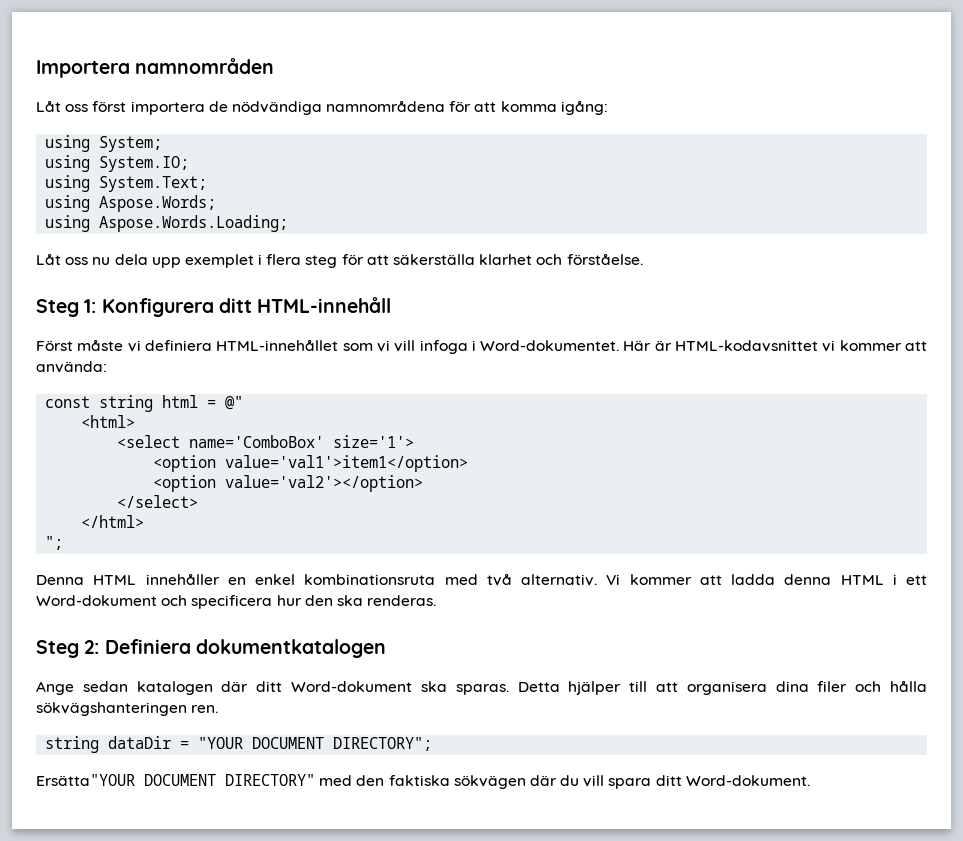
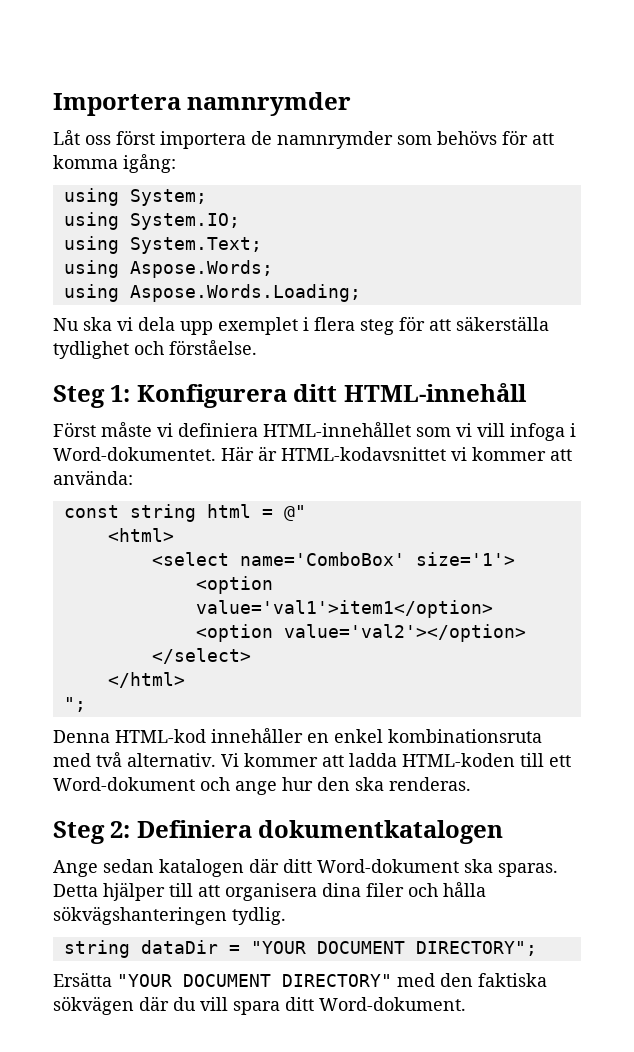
- Importera namnområden
+ Importera namnrymder
- Låt oss först importera de nödvändiga namnområdena för att komma igång:
+ Låt oss först importera de namnrymder som behövs för att komma igång:
- Låt oss nu dela upp exemplet i flera steg för att säkerställa klarhet och förståelse.
+ Nu ska vi dela upp exemplet i flera steg för att säkerställa tydlighet och förståelse.
- Denna HTML innehåller en enkel kombinationsruta med två alternativ.
+ Denna HTML-kod innehåller en enkel kombinationsruta med två alternativ.
- Vi kommer att ladda denna HTML i ett Word-dokument och specificera hur den ska renderas.
+ Vi kommer att ladda HTML-koden till ett Word-dokument och ange hur den ska renderas.
- Detta hjälper till att organisera dina filer och hålla sökvägshanteringen ren.
+ Detta hjälper till att organisera dina filer och hålla sökvägshanteringen tydlig.
- Ersätta"YOUR DOCUMENT DIRECTORY" med den faktiska sökvägen där du vill spara ditt Word-dokument.
+ Ersätta "YOUR DOCUMENT DIRECTORY" med den faktiska sökvägen där du vill spara ditt Word-dokument.

